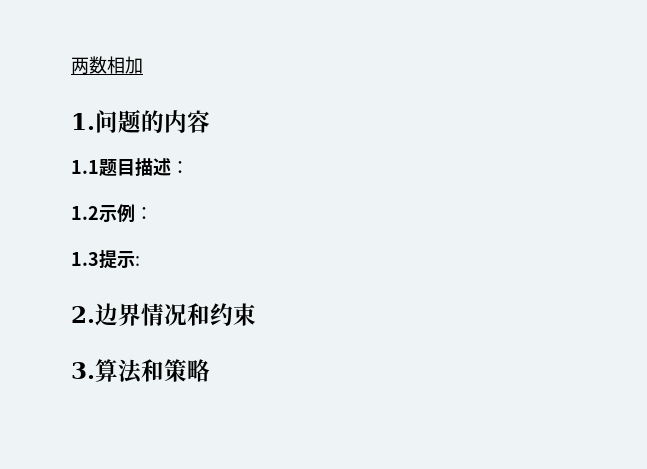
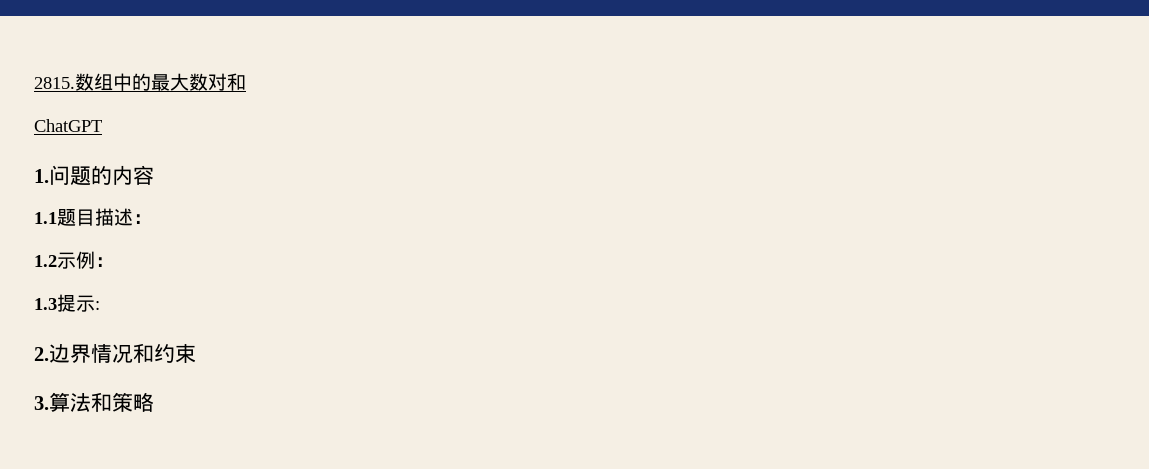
- 两数相加
+ 2815.数组中的最大数对和
+ ChatGPT

